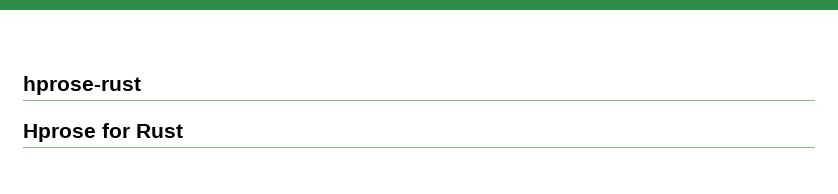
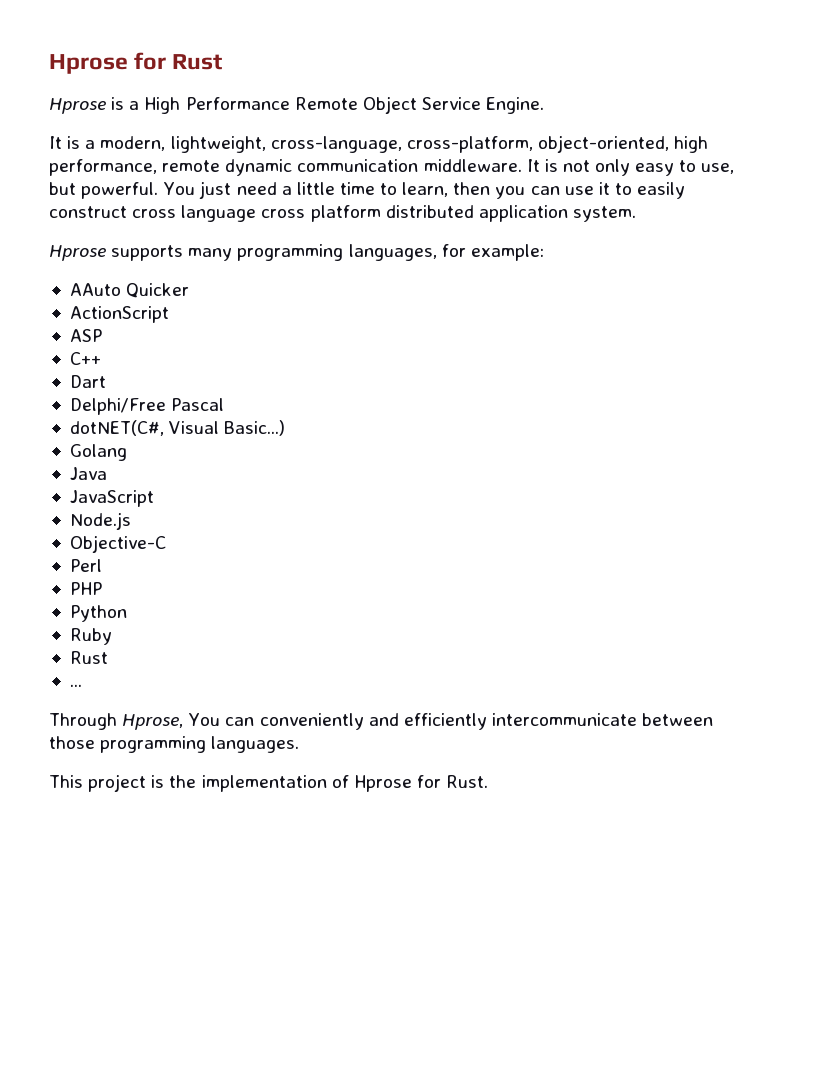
- hprose-rust
+ Hprose is a High Performance Remote Object Service Engine.
+ It is a modern, lightweight, cross-language, cross-platform, object-oriented, high performance, remote dynamic communication middleware. It is not only easy to use, but powerful. You just need a little time to learn, then you can use it to easily construct cross language cross platform distributed application system.
+ Hprose supports many programming languages, for example:
+ AAuto Quicker
+ ActionScript
+ ASP
+ C++
+ Dart
+ Delphi/Free Pascal
+ dotNET(C#, Visual Basic...)
+ Golang
+ Java
+ JavaScript
+ Node.js
+ Objective-C
+ Perl
+ PHP
+ Python
+ Ruby
+ Rust
+ ...
+ Through Hprose, You can conveniently and efficiently intercommunicate between those programming languages.
+ This project is the implementation of Hprose for Rust.

